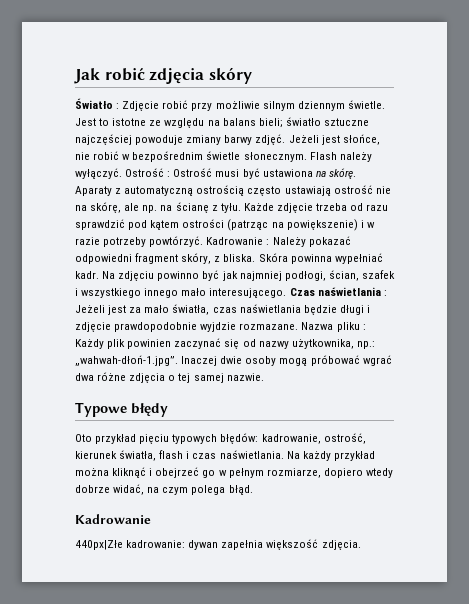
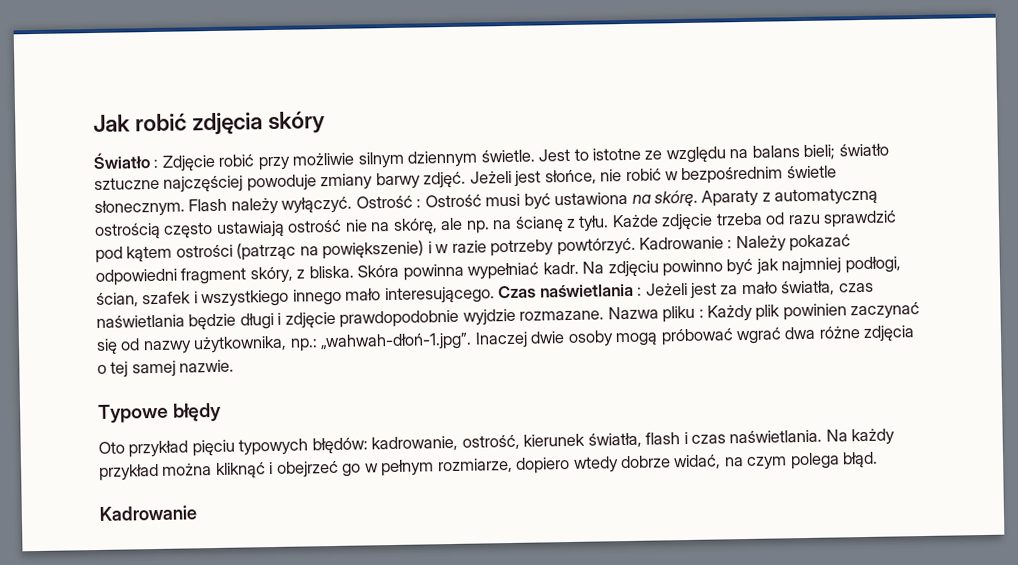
- 440px|Złe kadrowanie: dywan zapełnia większość zdjęcia.

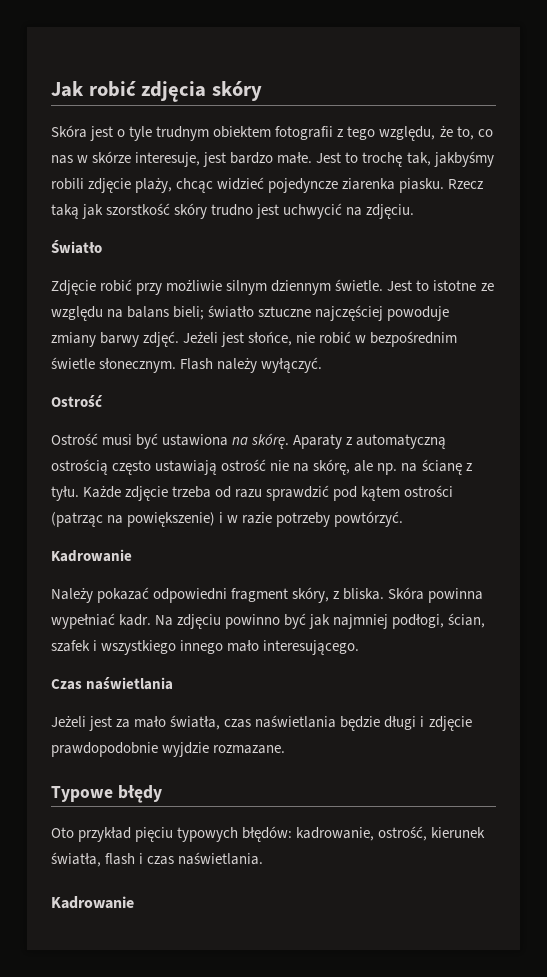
+ Skóra jest o tyle trudnym obiektem fotografii z tego względu, że to, co nas w skórze interesuje, jest bardzo małe. Jest to trochę tak, jakbyśmy robili zdjęcie plaży, chcąc widzieć pojedyncze ziarenka piasku. Rzecz taką jak szorstkość skóry trudno jest uchwycić na zdjęciu.
- Światło : Zdjęcie robić przy możliwie silnym dziennym świetle.
+ Światło
+ Zdjęcie robić przy możliwie silnym dziennym świetle.
- Flash należy wyłączyć. Ostrość : Ostrość musi być ustawiona na skórę.
+ Flash należy wyłączyć.
+ Ostrość
+ Ostrość musi być ustawiona na skórę.
- Każde zdjęcie trzeba od razu sprawdzić pod kątem ostrości (patrząc na powiększenie) i w razie potrzeby powtórzyć. Kadrowanie : Należy pokazać odpowiedni fragment skóry, z bliska.
+ Każde zdjęcie trzeba od razu sprawdzić pod kątem ostrości (patrząc na powiększenie) i w razie potrzeby powtórzyć.
+ Kadrowanie
+ Należy pokazać odpowiedni fragment skóry, z bliska.
- Na zdjęciu powinno być jak najmniej podłogi, ścian, szafek i wszystkiego innego mało interesującego. Czas naświetlania : Jeżeli jest za mało światła, czas naświetlania będzie długi i zdjęcie prawdopodobnie wyjdzie rozmazane. Nazwa pliku : Każdy plik powinien zaczynać się od nazwy użytkownika, np.: „wahwah-dłoń-1.jpg”. Inaczej dwie osoby mogą próbować wgrać dwa różne zdjęcia o tej samej nazwie.
+ Na zdjęciu powinno być jak najmniej podłogi, ścian, szafek i wszystkiego innego mało interesującego.
+ Czas naświetlania
+ Jeżeli jest za mało światła, czas naświetlania będzie długi i zdjęcie prawdopodobnie wyjdzie rozmazane.
- Na każdy przykład można kliknąć i obejrzeć go w pełnym rozmiarze, dopiero wtedy dobrze widać, na czym polega błąd.

